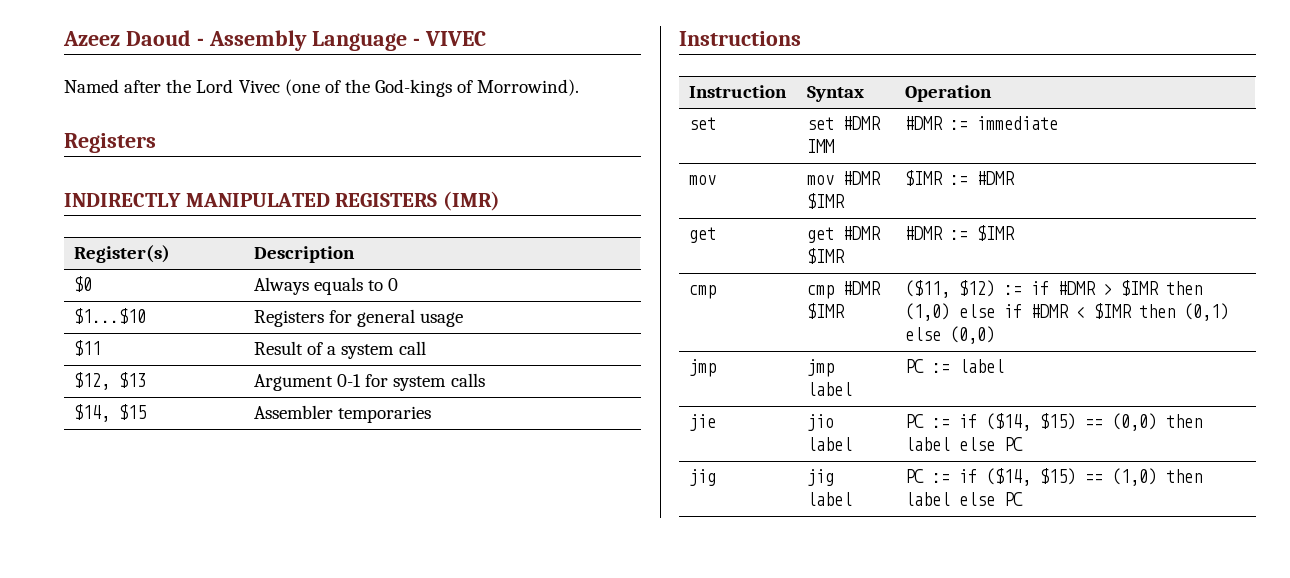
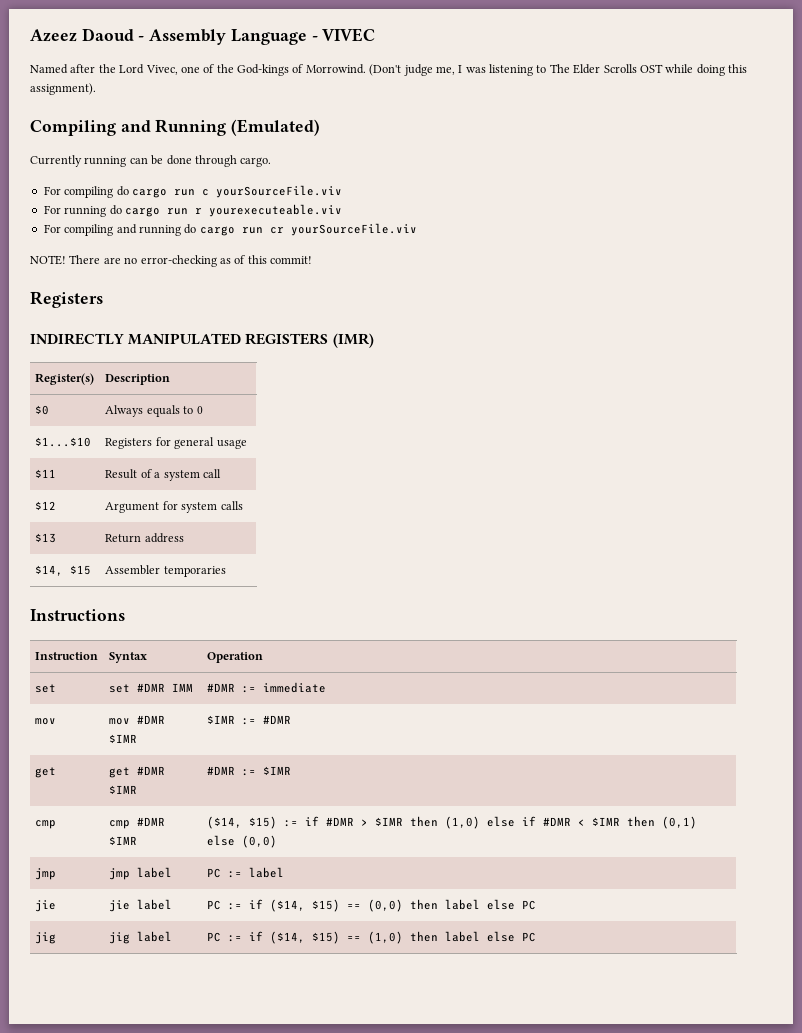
- Named after the Lord Vivec (one of the God-kings of Morrowind).
+ Named after the Lord Vivec, one of the God-kings of Morrowind. (Don't judge me, I was listening to The Elder Scrolls OST while doing this assignment).
+ Compiling and Running (Emulated)
+ Currently running can be done through cargo.
+ For compiling do cargo run c yourSourceFile.viv
+ For running do cargo run r yourexecuteable.viv
+ For compiling and running do cargo run cr yourSourceFile.viv
+ NOTE! There are no error-checking as of this commit!
- $12, $13 | Argument 0-1 for system calls
+ $12 | Argument for system calls
+ $13 | Return address
- cmp | cmp #DMR $IMR | ($11, $12) := if #DMR > $IMR then (1,0) else if #DMR < $IMR then (0,1) else (0,0)
+ cmp | cmp #DMR $IMR | ($14, $15) := if #DMR > $IMR then (1,0) else if #DMR < $IMR then (0,1) else (0,0)
- jie | jio label | PC := if ($14, $15) == (0,0) then label else PC
+ jie | jie label | PC := if ($14, $15) == (0,0) then label else PC

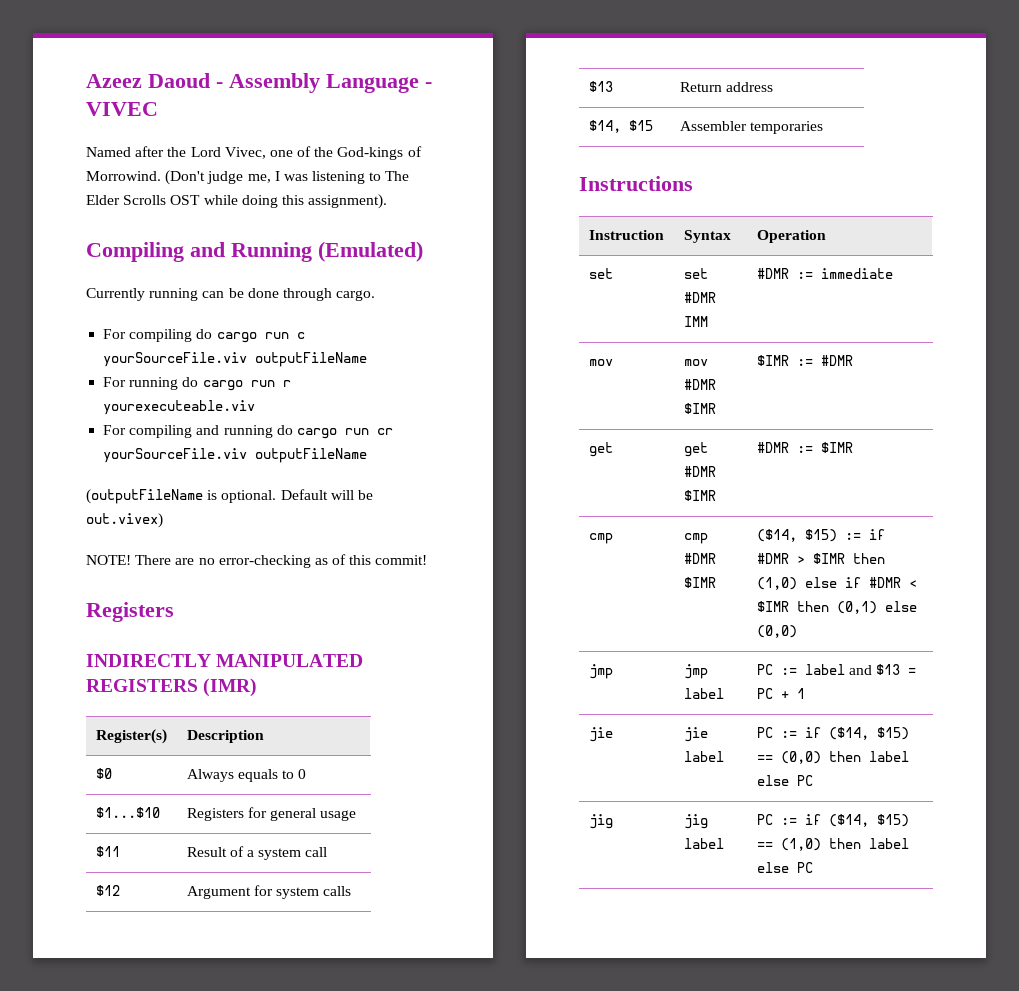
- For compiling do cargo run c yourSourceFile.viv
+ For compiling do cargo run c yourSourceFile.viv outputFileName
- For compiling and running do cargo run cr yourSourceFile.viv
+ For compiling and running do cargo run cr yourSourceFile.viv outputFileName
+ (outputFileName is optional. Default will be out.vivex)
- jmp | jmp label | PC := label
+ jmp | jmp label | PC := label and $13 = PC + 1

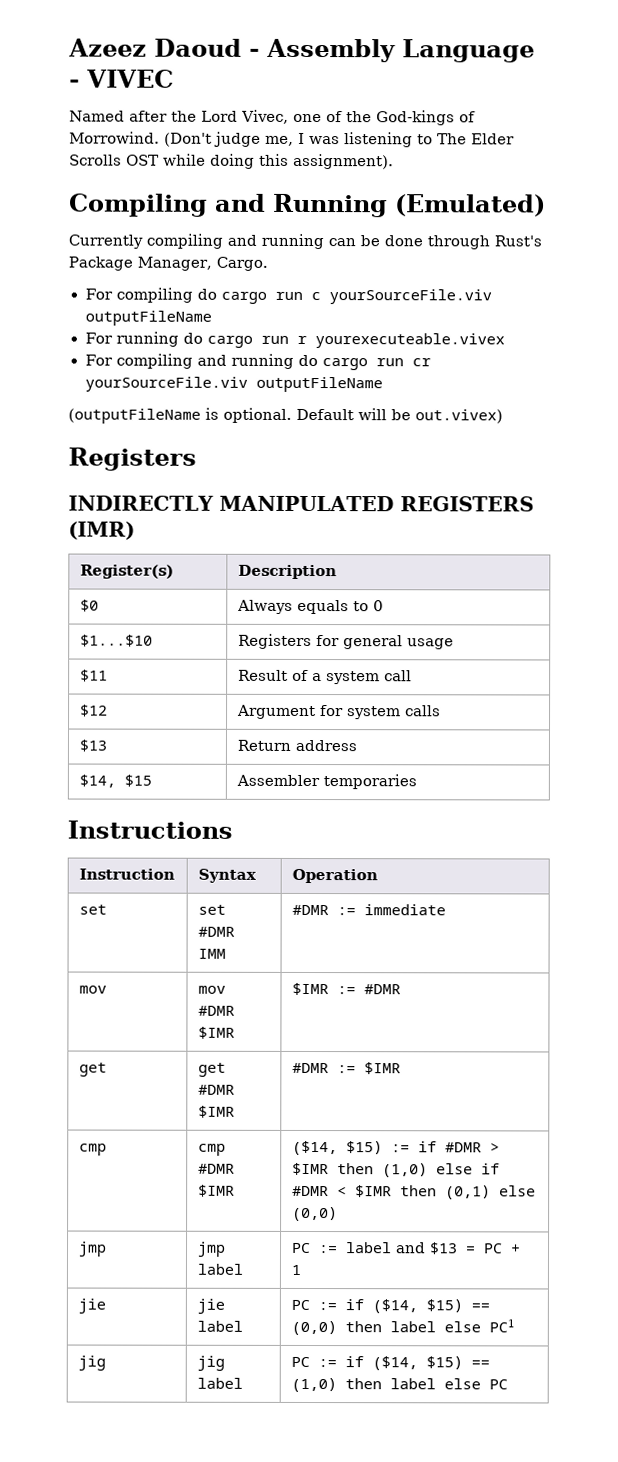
- Currently running can be done through cargo.
+ Currently compiling and running can be done through Rust's Package Manager, Cargo.
- For running do cargo run r yourexecuteable.viv
+ For running do cargo run r yourexecuteable.vivex
- NOTE! There are no error-checking as of this commit!
- jie | jie label | PC := if ($14, $15) == (0,0) then label else PC
+ jie | jie label | PC := if ($14, $15) == (0,0) then label else PC1

